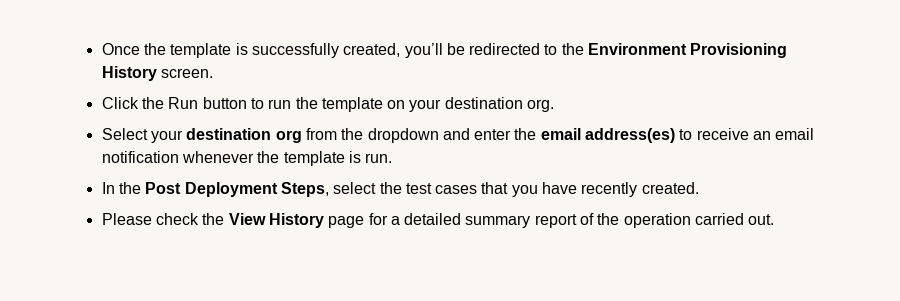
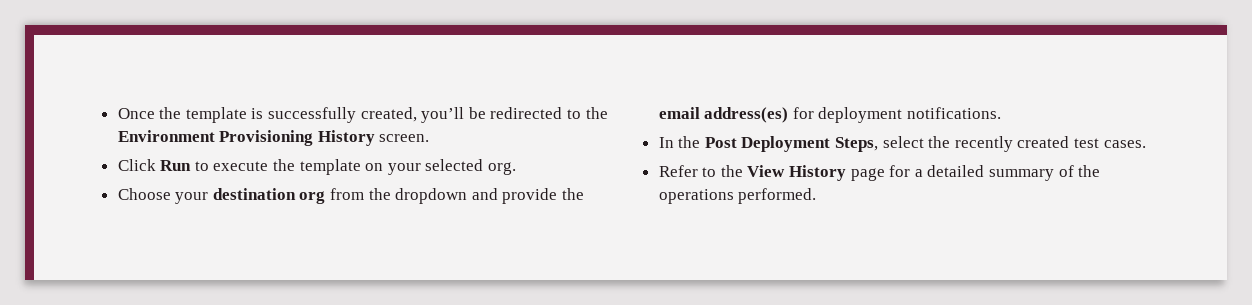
- Click the Run button to run the template on your destination org.
+ Click Run to execute the template on your selected org.
- Select your destination org from the dropdown and enter the email address(es) to receive an email notification whenever the template is run.
+ Choose your destination org from the dropdown and provide the email address(es) for deployment notifications.
- In the Post Deployment Steps, select the test cases that you have recently created.
- Please check the View History page for a detailed summary report of the operation carried out.
+ In the Post Deployment Steps, select the recently created test cases.
+ Refer to the View History page for a detailed summary of the operations performed.

